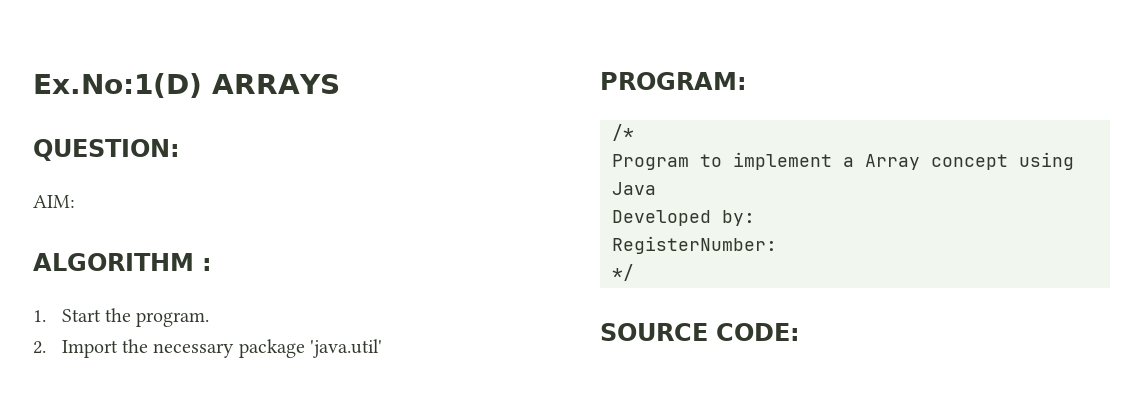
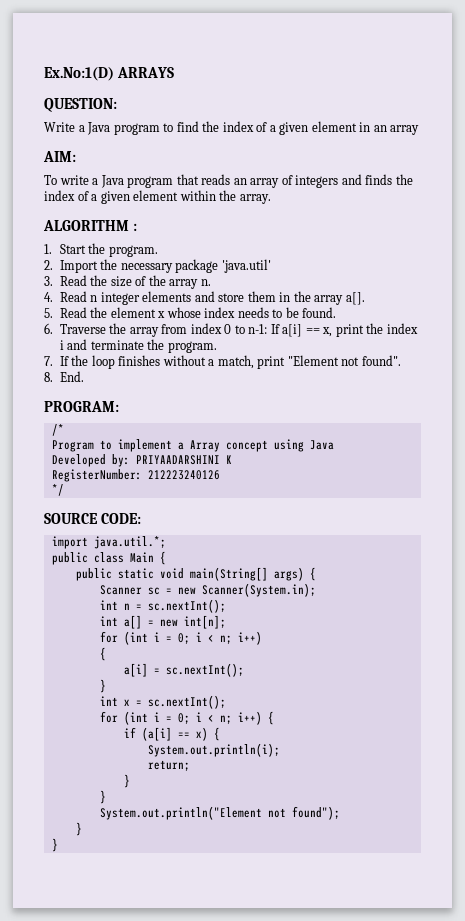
+ Write a Java program to find the index of a given element in an array
  AIM:
+ To write a Java program that reads an array of integers and finds the index of a given element within the array.
+ 3. Read the size of the array n.
+ 4. Read n integer elements and store them in the array a[].
+ 5. Read the element x whose index needs to be found.
+ 6. Traverse the array from index 0 to n-1: If a[i] == x, print the index i and terminate the program.
+ 7. If the loop finishes without a match, print "Element not found".
+ 8. End.
- Developed by:
+ Developed by: PRIYAADARSHINI K
- RegisterNumber:
+ RegisterNumber: 212223240126
+ import java.util.*;
+ public class Main {
+ public static void main(String[] args) {
+ Scanner sc = new Scanner(System.in);
+ int n = sc.nextInt();
+ int a[] = new int[n];
+ for (int i = 0; i < n; i++)
+ {
+ a[i] = sc.nextInt();
+ }
+ int x = sc.nextInt();
+ for (int i = 0; i < n; i++) {
+ if (a[i] == x) {
+ System.out.println(i);
+ return;
+ }
+ }
+ System.out.println("Element not found");
+ }
+ }

